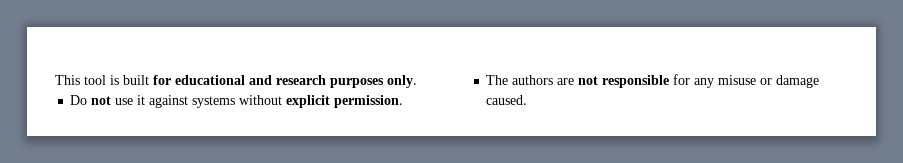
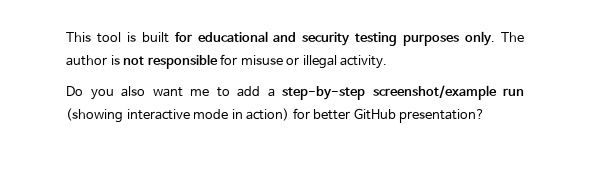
- This tool is built for educational and research purposes only.
- Do not use it against systems without explicit permission.
- The authors are not responsible for any misuse or damage caused.
+ This tool is built for educational and security testing purposes only. The author is not responsible for misuse or illegal activity.
+ Do you also want me to add a step-by-step screenshot/example run (showing interactive mode in action) for better GitHub presentation?

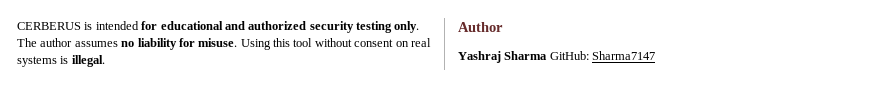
- This tool is built for educational and security testing purposes only.
+ CERBERUS is intended for educational and authorized security testing only.
- The author is not responsible for misuse or illegal activity.
- Do you also want me to add a step-by-step screenshot/example run (showing interactive mode in action) for better GitHub presentation?
+ The author assumes no liability for misuse. Using this tool without consent on real systems is illegal.
+ Author
+ Yashraj Sharma GitHub: Sharma7147

